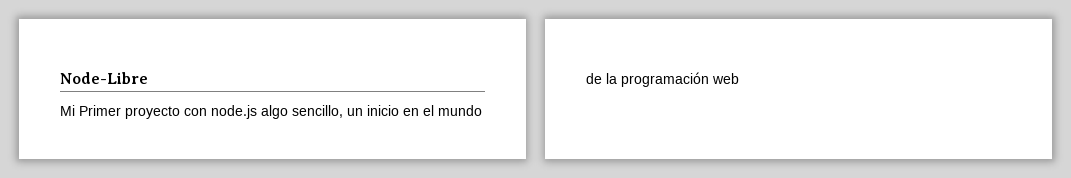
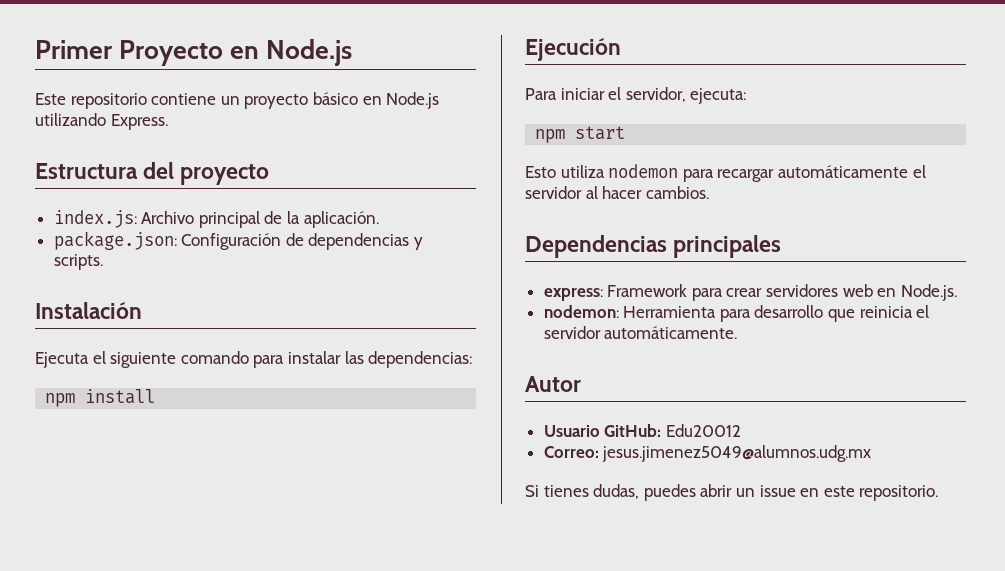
- Node-Libre
- Mi Primer proyecto con node.js algo sencillo, un inicio en el mundo de la programación web
+ Primer Proyecto en Node.js
+ Este repositorio contiene un proyecto básico en Node.js utilizando Express.
+ Estructura del proyecto
+ index.js: Archivo principal de la aplicación.
+ package.json: Configuración de dependencias y scripts.
+ Instalación
+ Ejecuta el siguiente comando para instalar las dependencias:
+ npm install
+ Ejecución
+ Para iniciar el servidor, ejecuta:
+ npm start
+ Esto utiliza nodemon para recargar automáticamente el servidor al hacer cambios.
+ Dependencias principales
+ express: Framework para crear servidores web en Node.js.
+ nodemon: Herramienta para desarrollo que reinicia el servidor automáticamente.
+ Autor
+ Usuario GitHub: Edu20012
+ Correo: jesus.jimenez5049@alumnos.udg.mx
+ Si tienes dudas, puedes abrir un issue en este repositorio.

